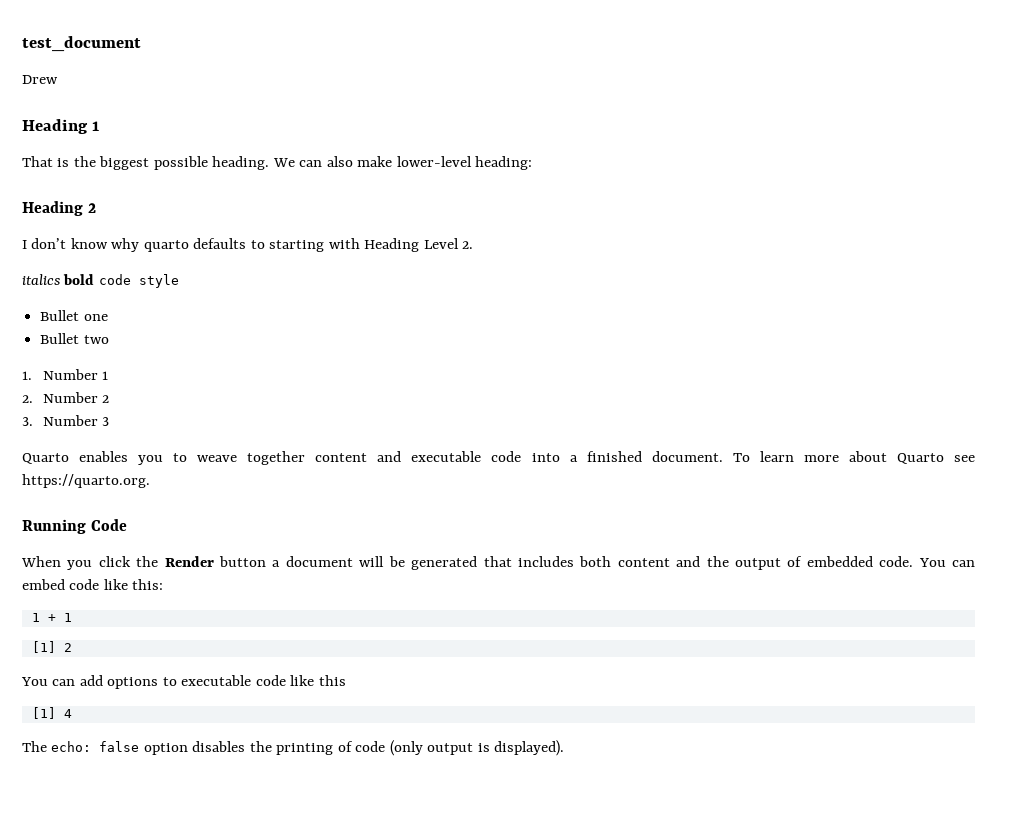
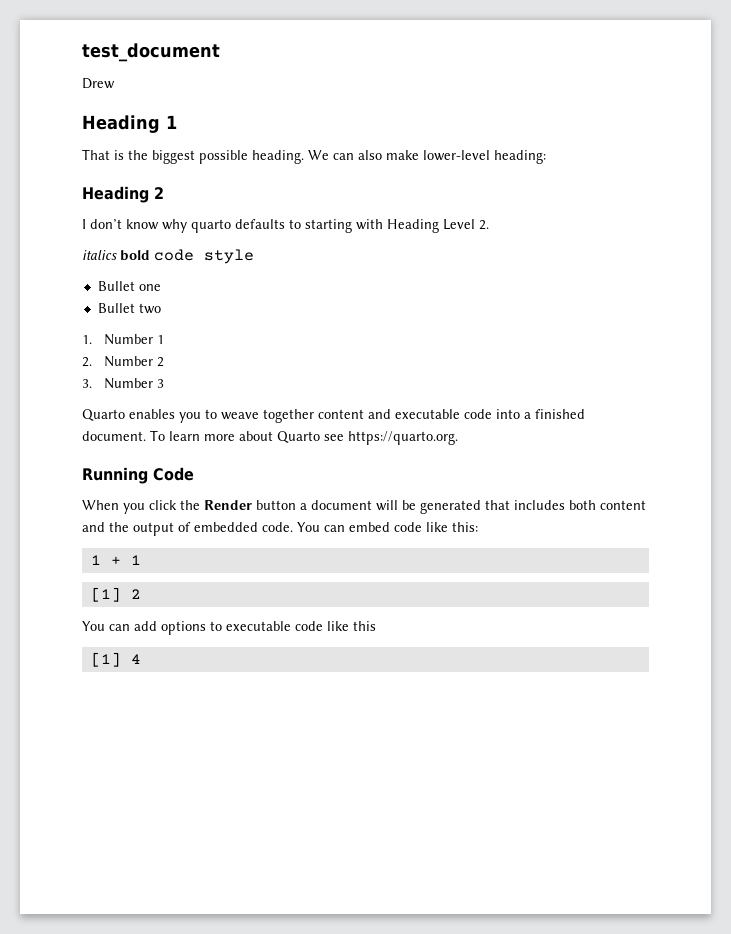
- The echo: false option disables the printing of code (only output is displayed).

